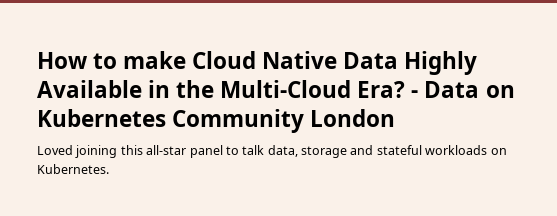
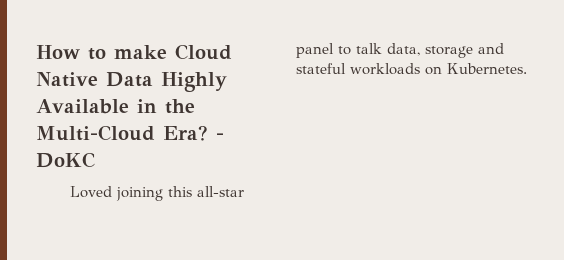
- - Data on Kubernetes Community London
+ - DoKC

